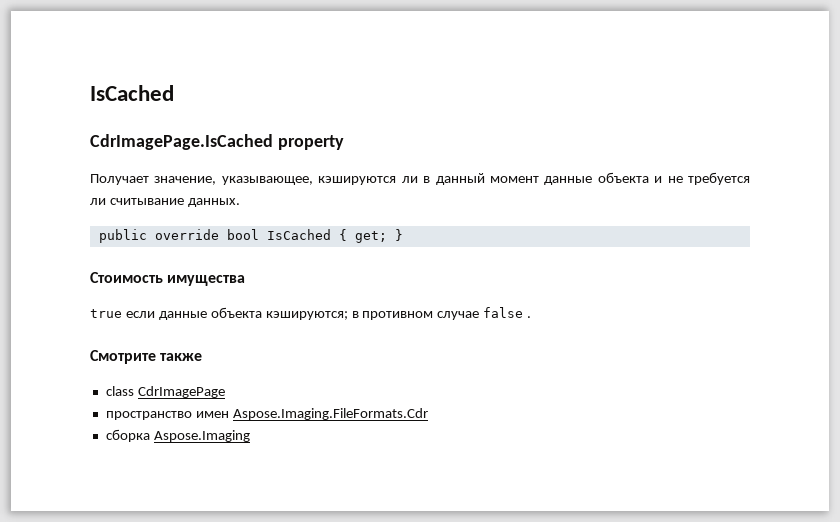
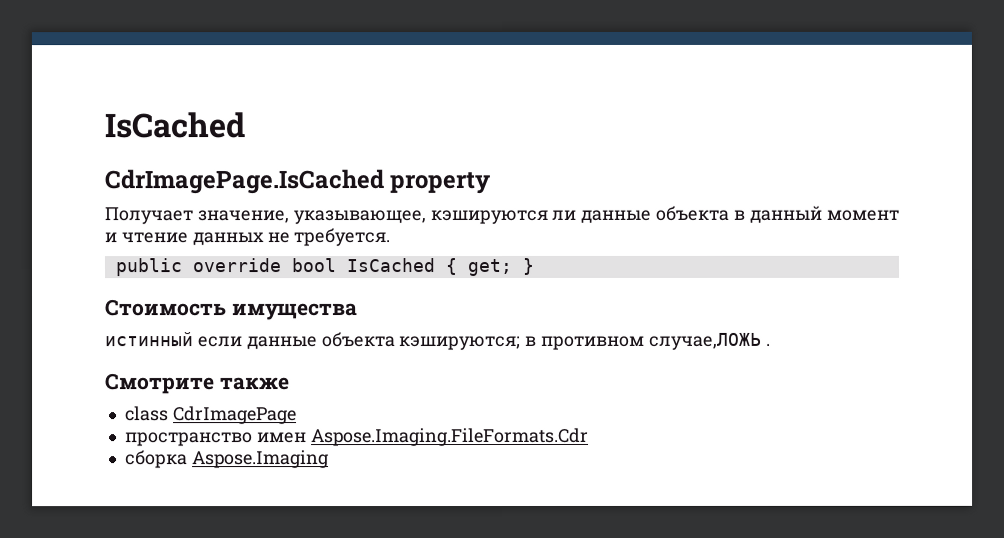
- Получает значение, указывающее, кэшируются ли в данный момент данные объекта и не требуется ли считывание данных.
+ Получает значение, указывающее, кэшируются ли данные объекта в данный момент и чтение данных не требуется.
- true если данные объекта кэшируются; в противном случае false .
+ истинный если данные объекта кэшируются; в противном случае,ЛОЖЬ .

